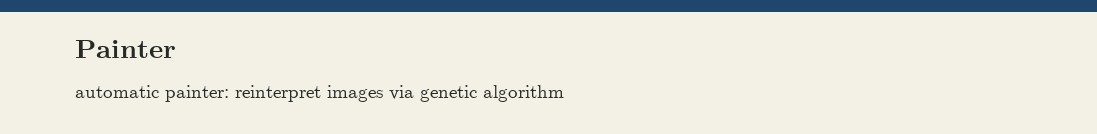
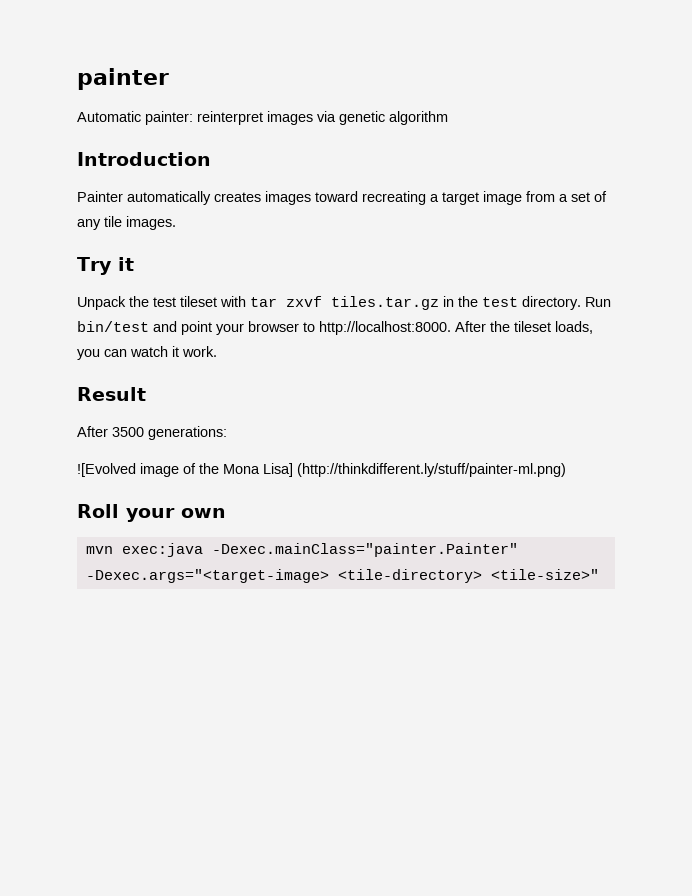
- Painter
- automatic painter: reinterpret images via genetic algorithm
+ painter
+ Automatic painter: reinterpret images via genetic algorithm
+ Introduction
+ Painter automatically creates images toward recreating a target image from a set of any tile images.
+ Try it
+ Unpack the test tileset with tar zxvf tiles.tar.gz in the test directory. Run bin/test and point your browser to http://localhost:8000. After the tileset loads, you can watch it work.
+ Result
+ After 3500 generations:
+ ![Evolved image of the Mona Lisa] (http://thinkdifferent.ly/stuff/painter-ml.png)
+ Roll your own
+ mvn exec:java -Dexec.mainClass="painter.Painter" -Dexec.args="<target-image> <tile-directory> <tile-size>"

